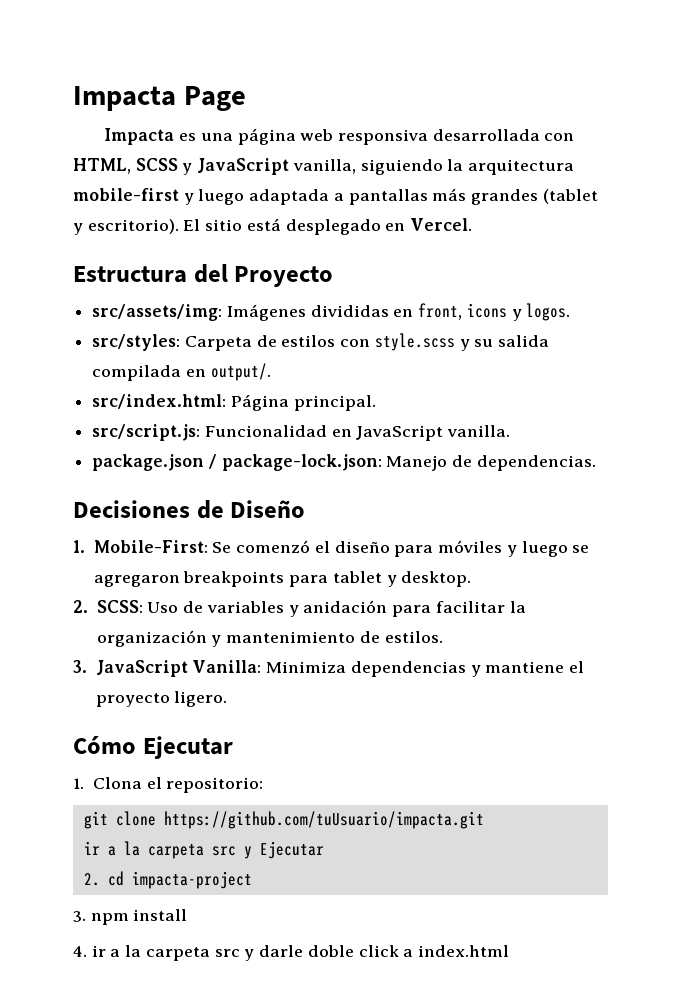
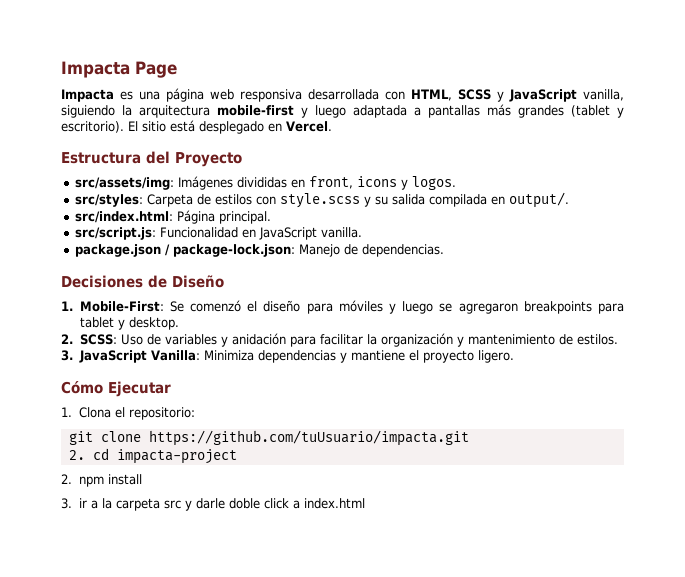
- ir a la carpeta src y Ejecutar
- 3. npm install
+ 2. npm install
- 4. ir a la carpeta src y darle doble click a index.html
+ 3. ir a la carpeta src y darle doble click a index.html

